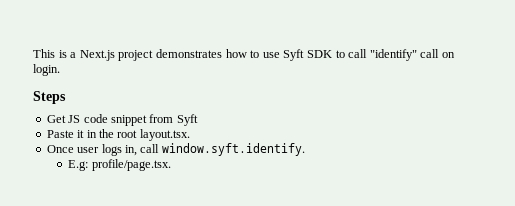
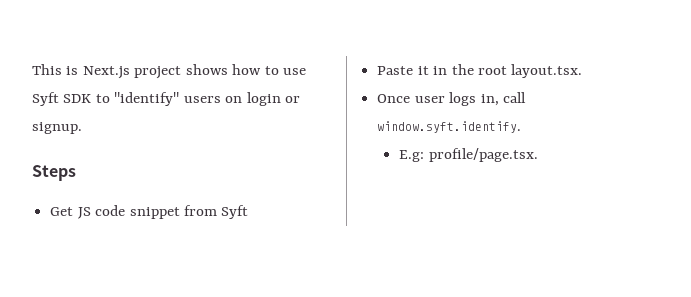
- This is a Next.js project demonstrates how to use Syft SDK to call "identify" call on login.
+ This is Next.js project shows how to use Syft SDK to "identify" users on login or signup.

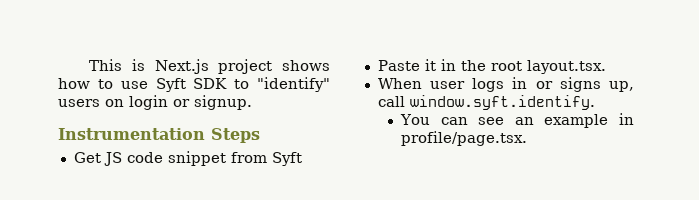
- Steps
+ Instrumentation Steps
- Once user logs in, call window.syft.identify.
- E.g: profile/page.tsx.
+ When user logs in or signs up, call window.syft.identify.
+ You can see an example in profile/page.tsx.

